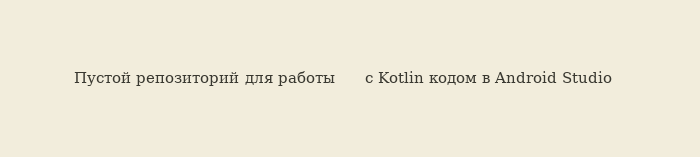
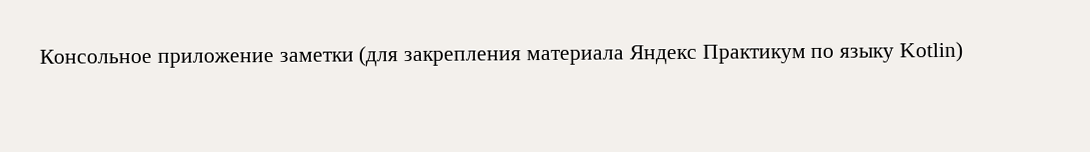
- Пустой репозиторий для работы с Kotlin кодом в Android Studio
+ Консольное приложение заметки (для закрепления материала Яндекс Практикум по языку Kotlin)

